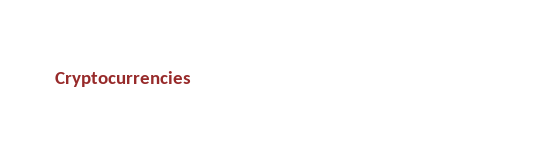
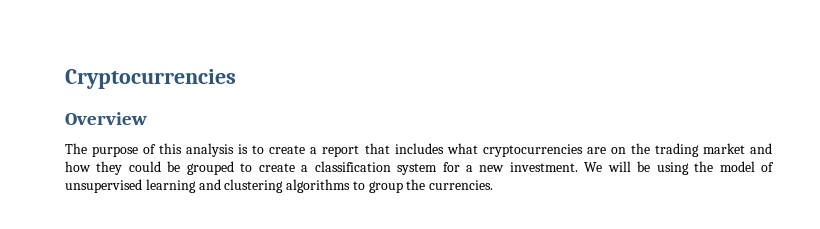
+ Overview
+ The purpose of this analysis is to create a report that includes what cryptocurrencies are on the trading market and how they could be grouped to create a classification system for a new investment. We will be using the model of unsupervised learning and clustering algorithms to group the currencies.

